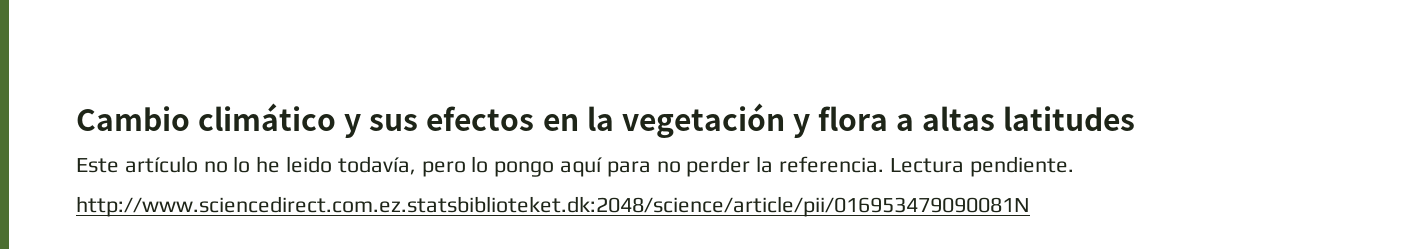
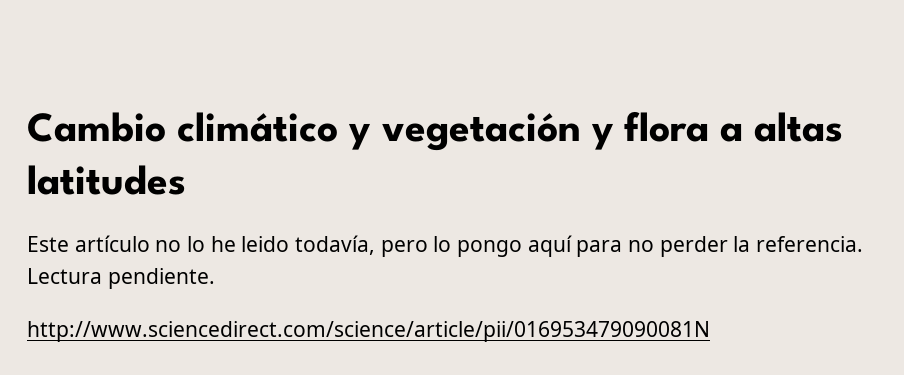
- Cambio climático y sus efectos en la vegetación y flora a altas latitudes
+ Cambio climático y vegetación y flora a altas latitudes
- http://www.sciencedirect.com.ez.statsbiblioteket.dk:2048/science/article/pii/016953479090081N
+ http://www.sciencedirect.com/science/article/pii/016953479090081N

